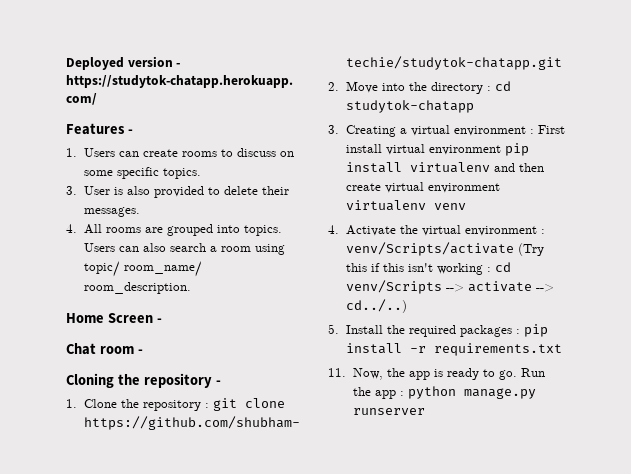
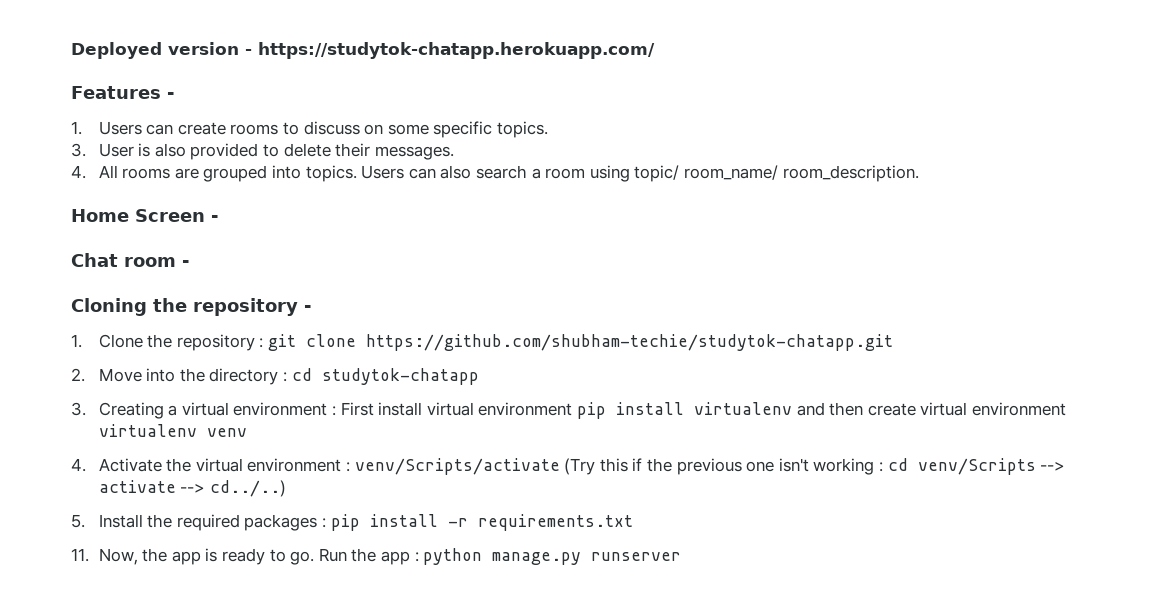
- 4. Activate the virtual environment : venv/Scripts/activate (Try this if this isn't working : cd venv/Scripts --> activate --> cd../..)
+ 4. Activate the virtual environment : venv/Scripts/activate (Try this if the previous one isn't working : cd venv/Scripts --> activate --> cd../..)

